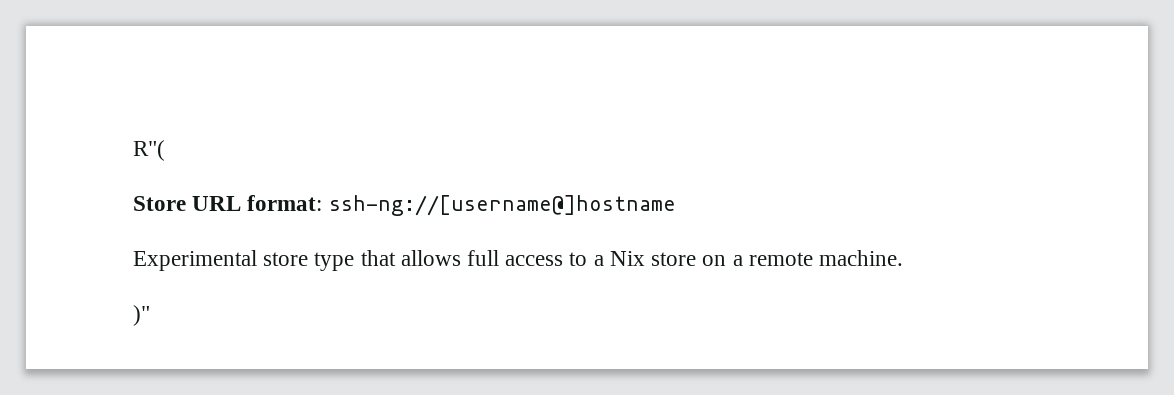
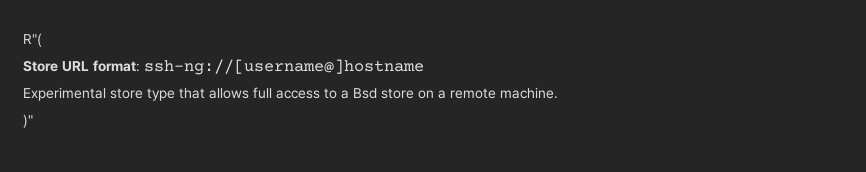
- Experimental store type that allows full access to a Nix store on a remote machine.
+ Experimental store type that allows full access to a Bsd store on a remote machine.

